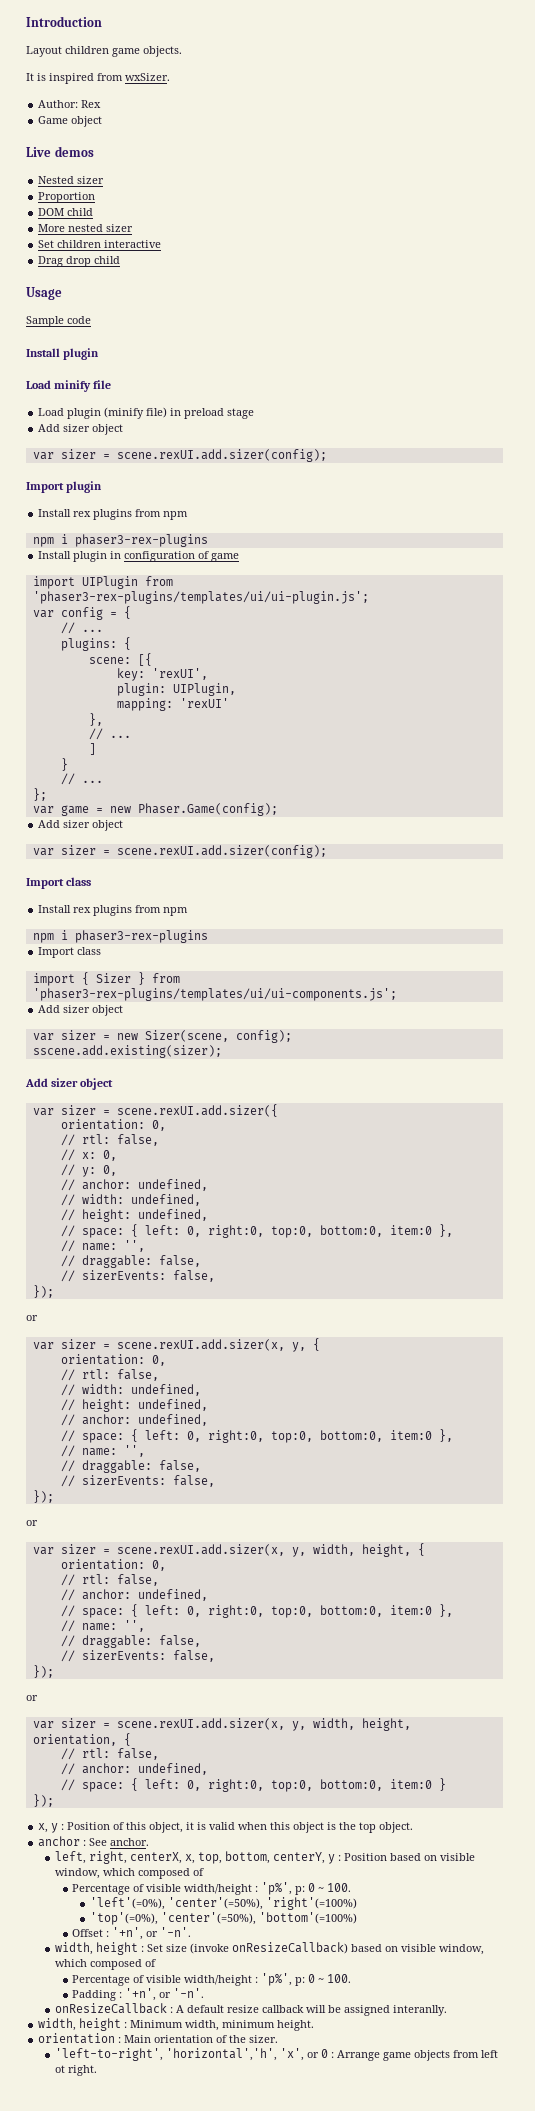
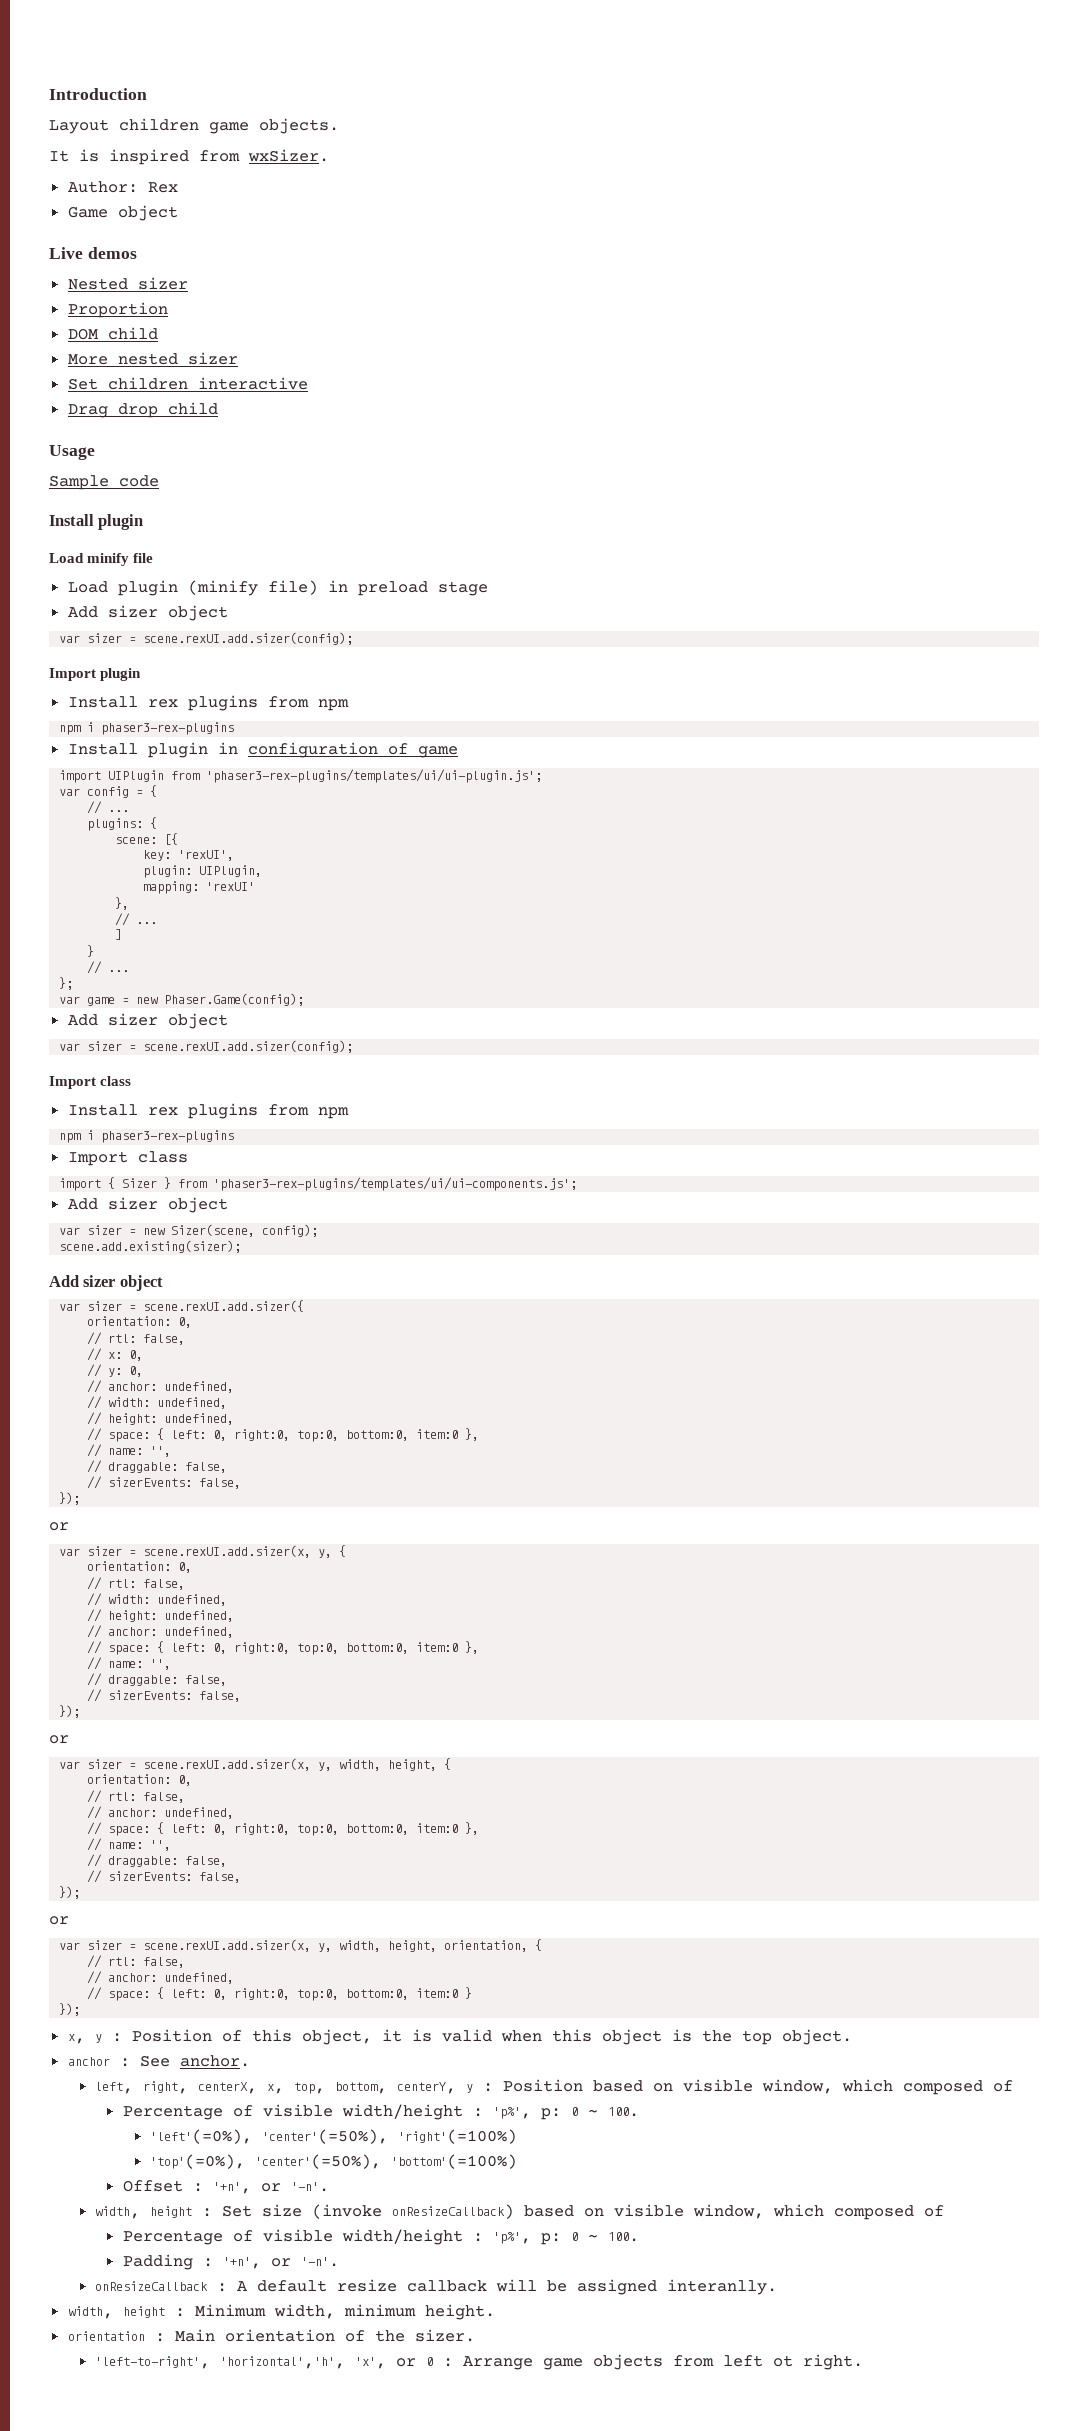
- sscene.add.existing(sizer);
+ scene.add.existing(sizer);

